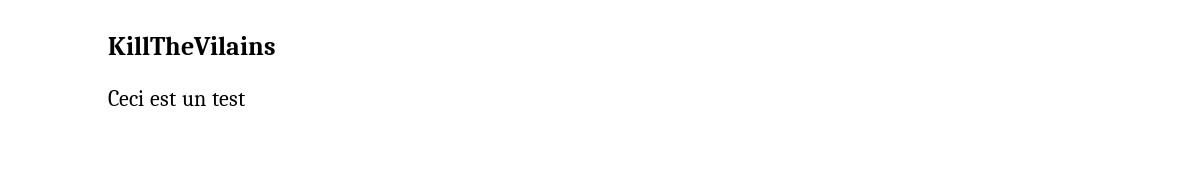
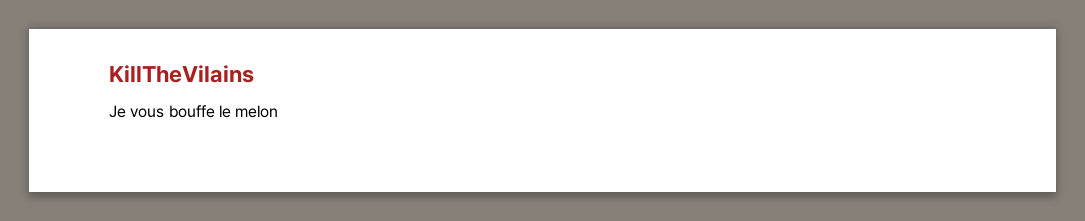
- Ceci est un test
+ Je vous bouffe le melon

